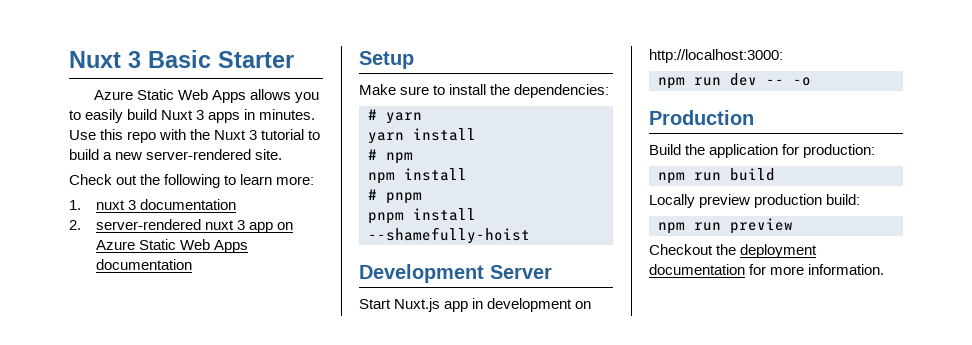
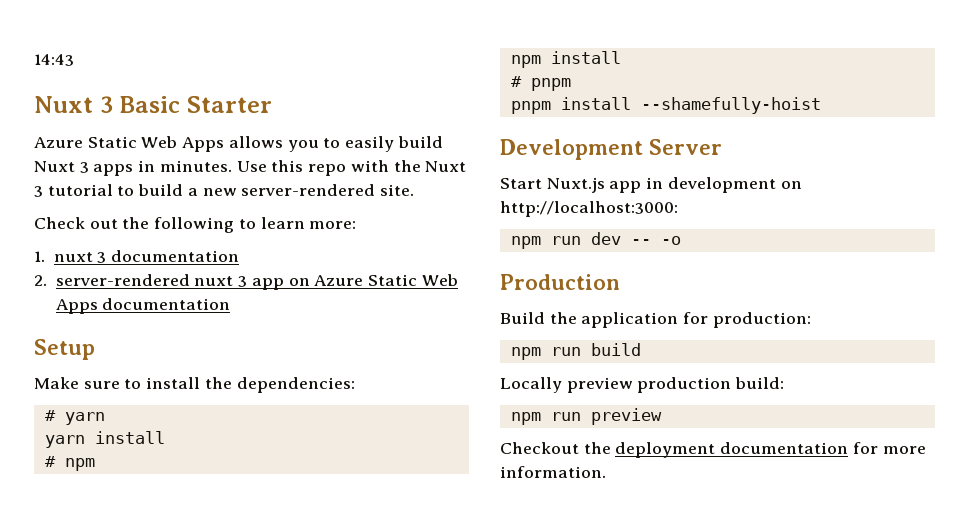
+ 14:43

